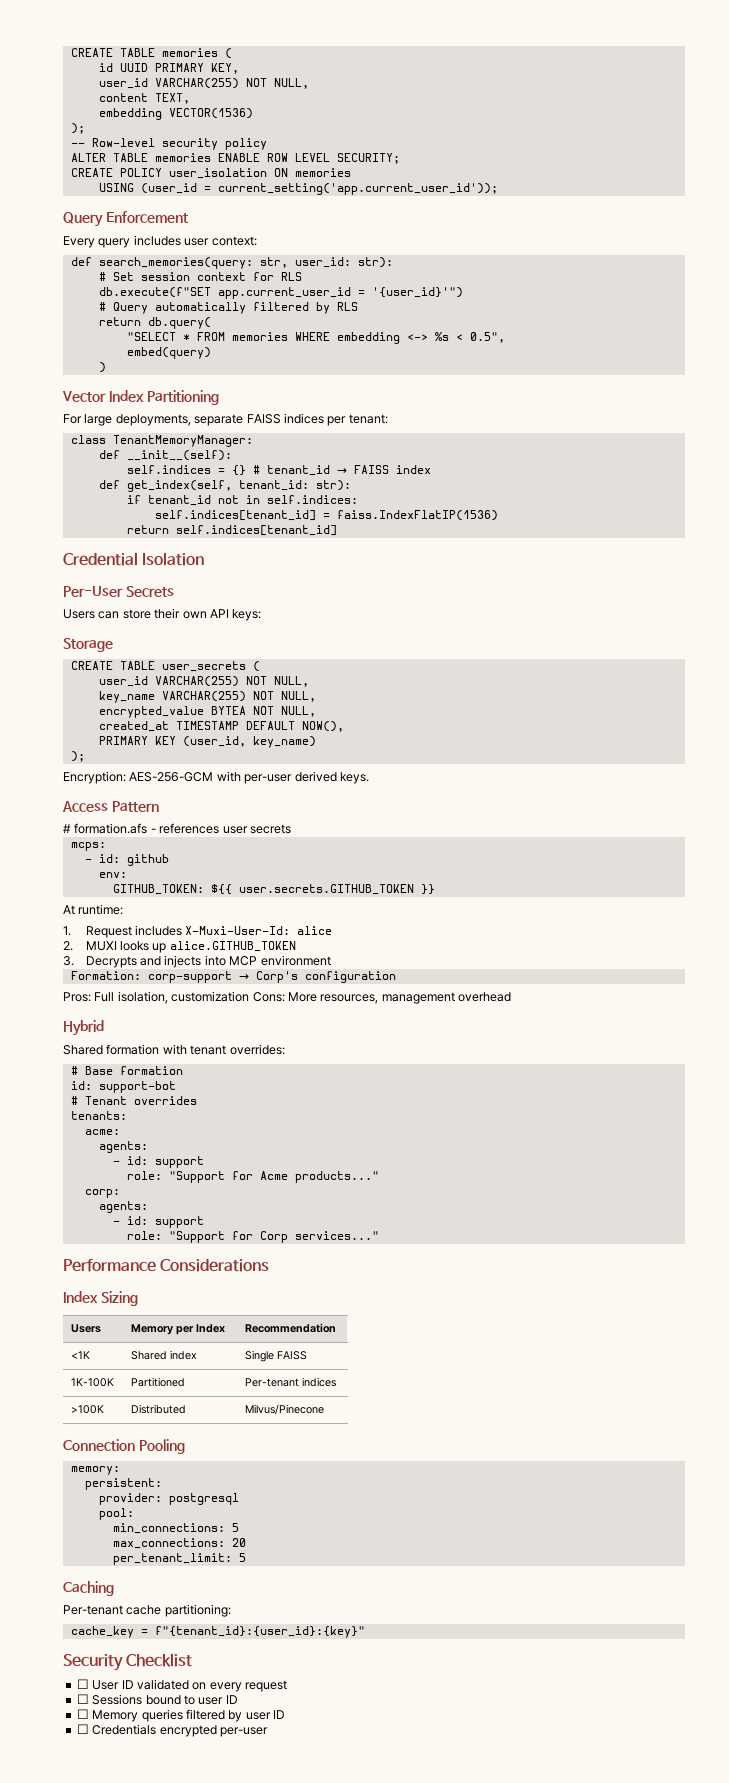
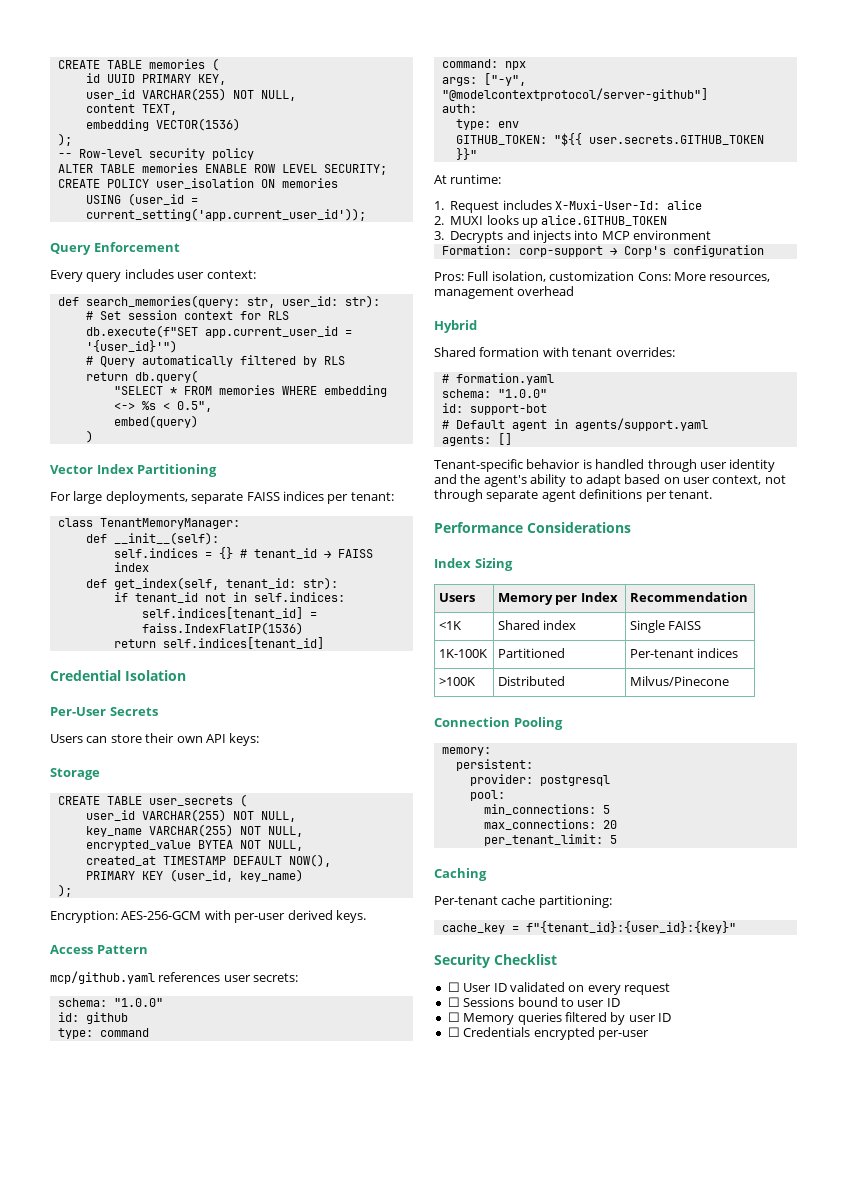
- # formation.afs - references user secrets
- mcps:
- - id: github
- env:
- GITHUB_TOKEN: ${{ user.secrets.GITHUB_TOKEN }}
+ mcp/github.yaml references user secrets:
+ schema: "1.0.0"
+ id: github
+ type: command
+ command: npx
+ args: ["-y", "@modelcontextprotocol/server-github"]
+ auth:
+ type: env
+ GITHUB_TOKEN: "${{ user.secrets.GITHUB_TOKEN }}"
- # Base formation
+ # formation.yaml
+ schema: "1.0.0"
- # Tenant overrides
- tenants:
- acme:
- agents:
- - id: support
- role: "Support for Acme products..."
- corp:
- agents:
- - id: support
- role: "Support for Corp services..."
+ # Default agent in agents/support.yaml
+ agents: []
+ Tenant-specific behavior is handled through user identity and the agent's ability to adapt based on user context, not through separate agent definitions per tenant.

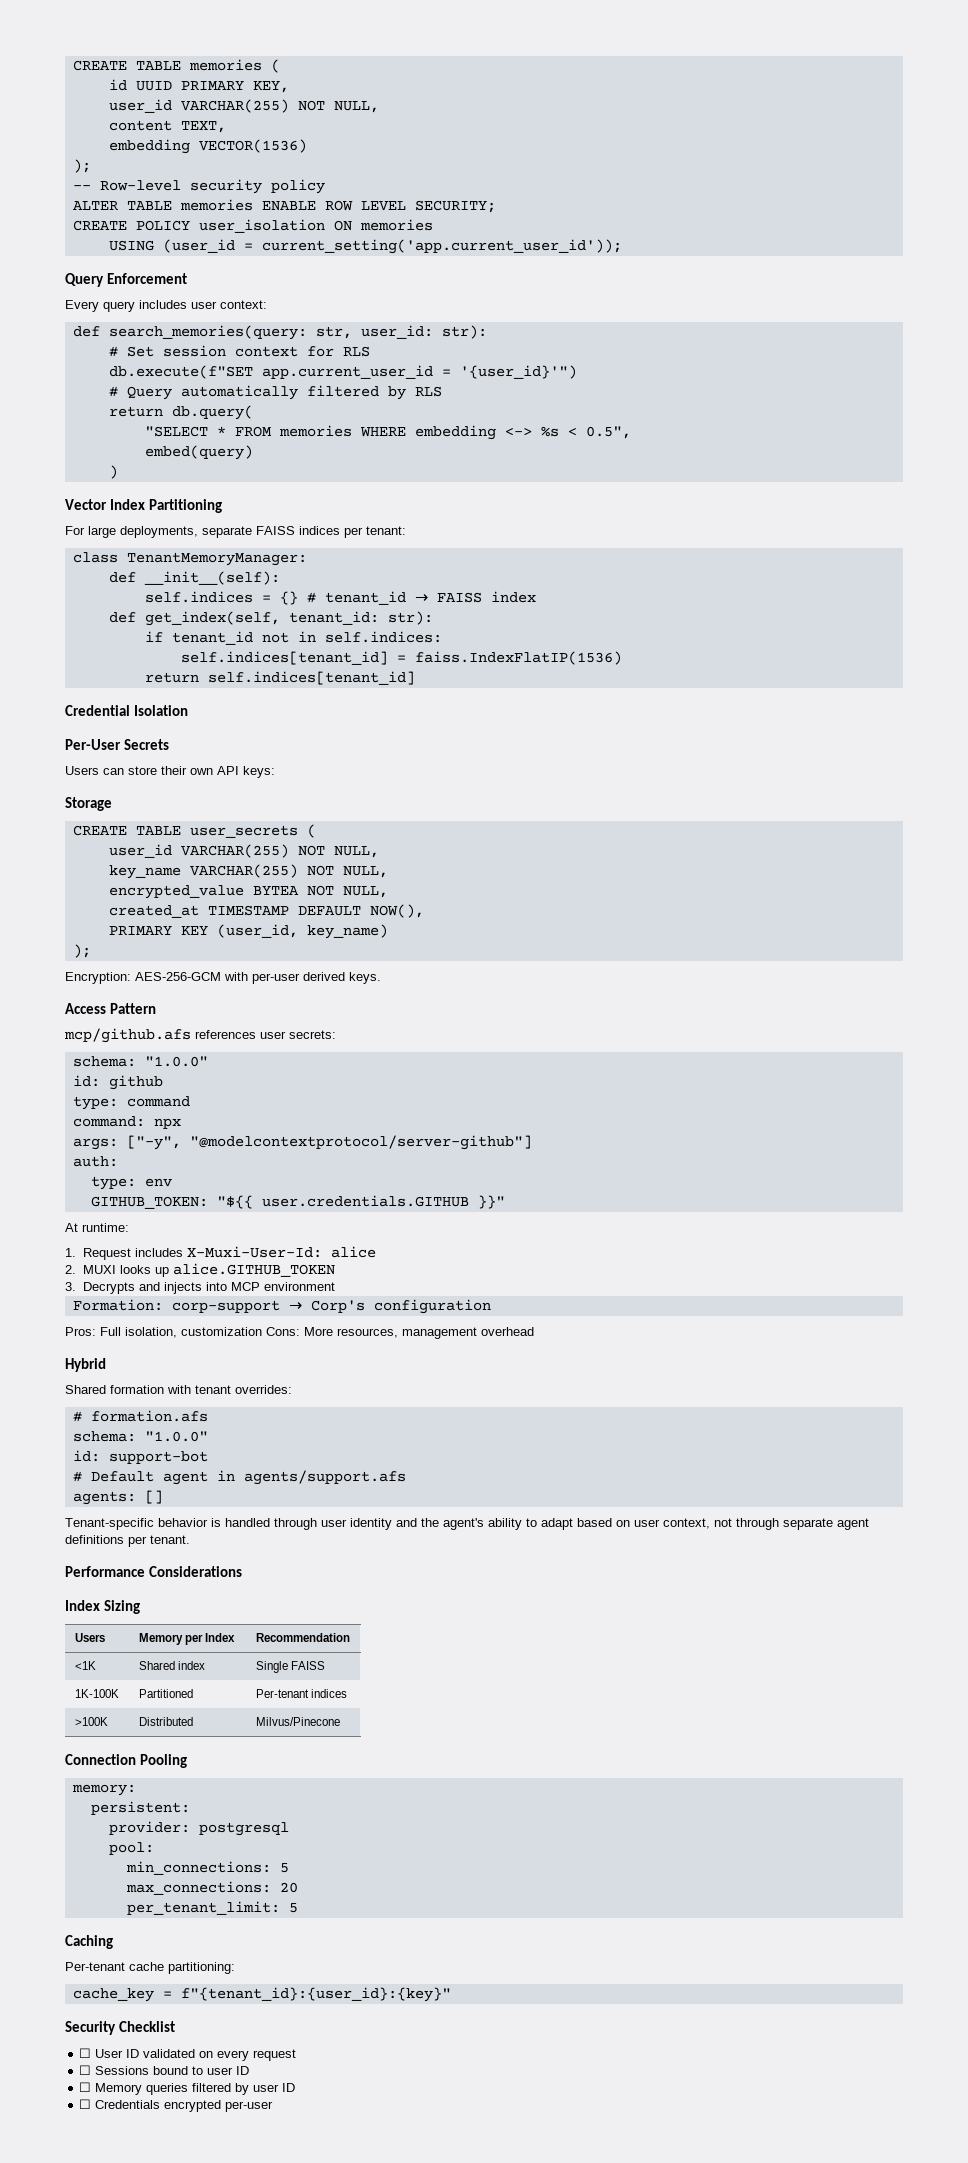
- mcp/github.yaml references user secrets:
+ mcp/github.afs references user secrets:
- GITHUB_TOKEN: "${{ user.secrets.GITHUB_TOKEN }}"
+ GITHUB_TOKEN: "${{ user.credentials.GITHUB }}"
- # formation.yaml
+ # formation.afs
- # Default agent in agents/support.yaml
+ # Default agent in agents/support.afs

